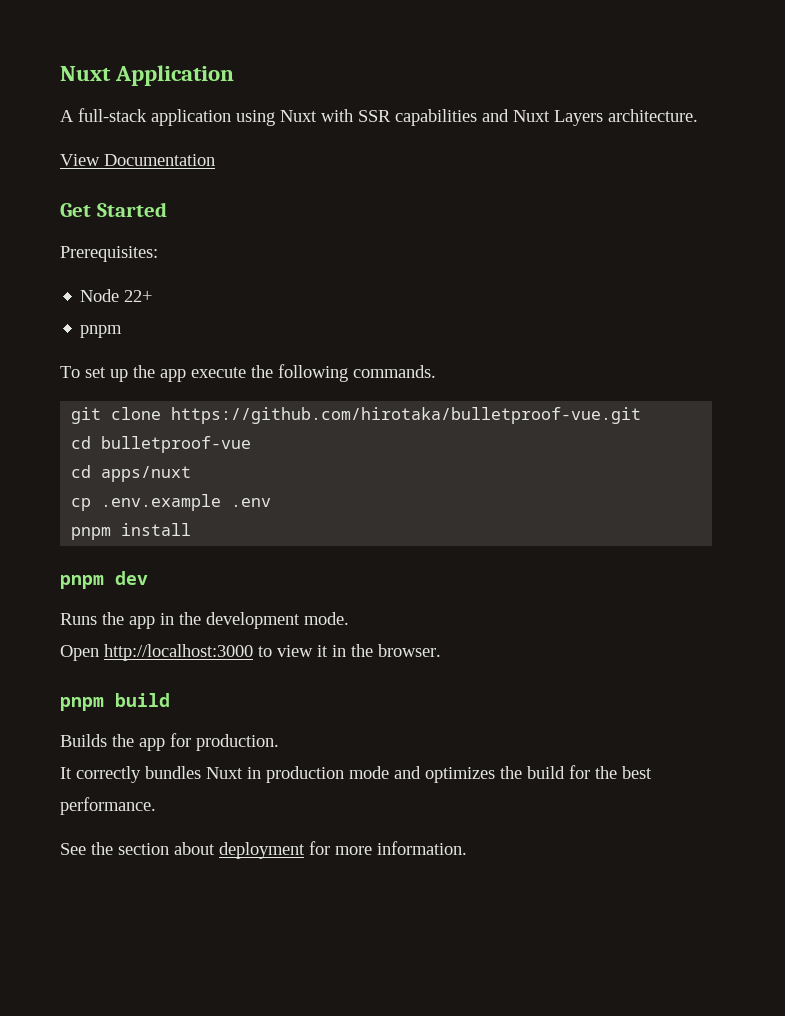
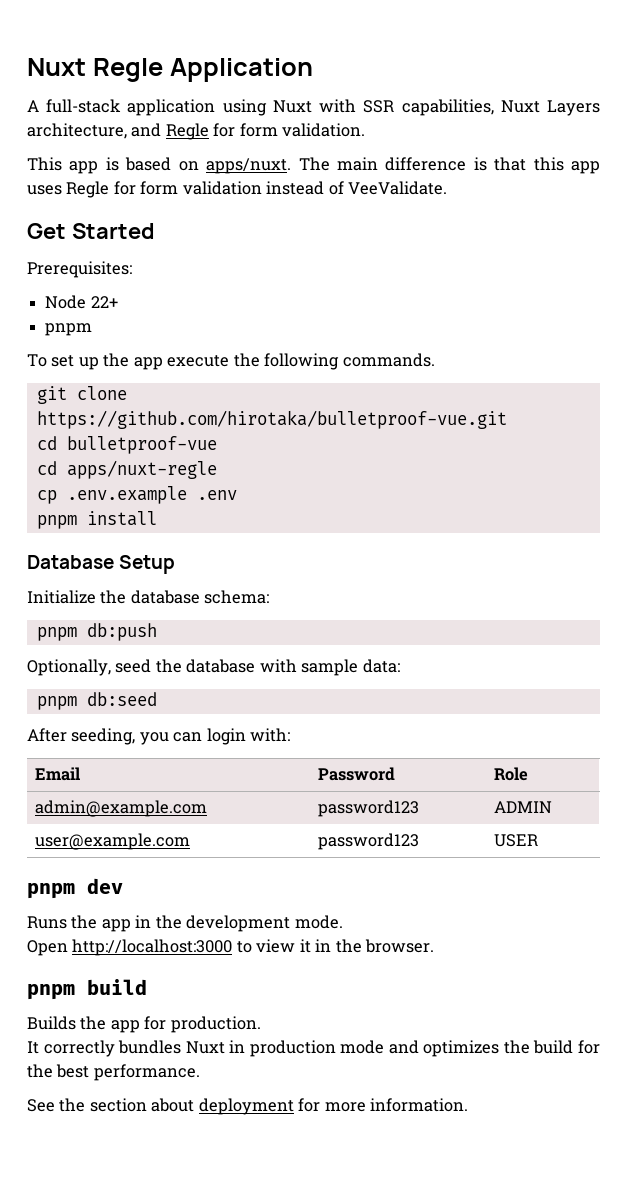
- Nuxt Application
+ Nuxt Regle Application
- A full-stack application using Nuxt with SSR capabilities and Nuxt Layers architecture.
- View Documentation
+ A full-stack application using Nuxt with SSR capabilities, Nuxt Layers architecture, and Regle for form validation.
+ This app is based on apps/nuxt. The main difference is that this app uses Regle for form validation instead of VeeValidate.
- cd apps/nuxt
+ cd apps/nuxt-regle
+ Database Setup
+ Initialize the database schema:
+ pnpm db:push
+ Optionally, seed the database with sample data:
+ pnpm db:seed
+ After seeding, you can login with:
+ Email | Password | Role
+ admin@example.com | password123 | ADMIN
+ user@example.com | password123 | USER

